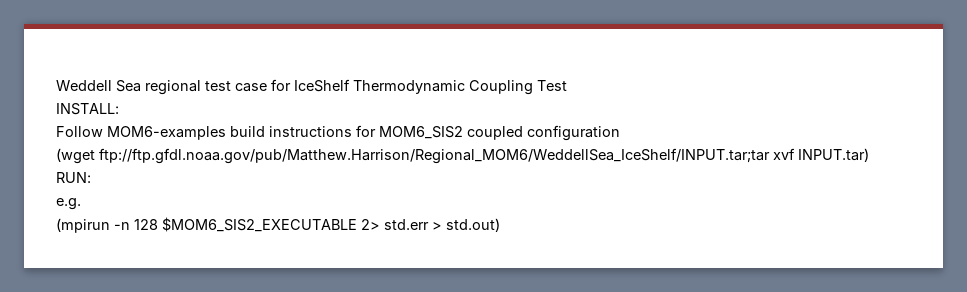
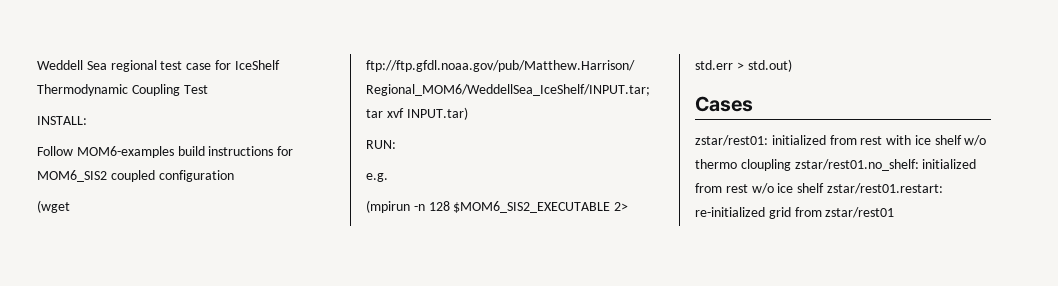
+ Cases
+ zstar/rest01: initialized from rest with ice shelf w/o thermo cloupling zstar/rest01.no_shelf: initialized from rest w/o ice shelf zstar/rest01.restart: re-initialized grid from zstar/rest01

